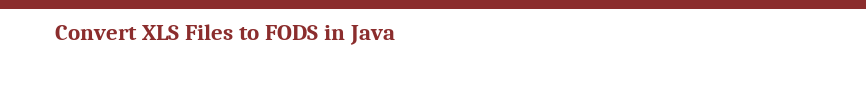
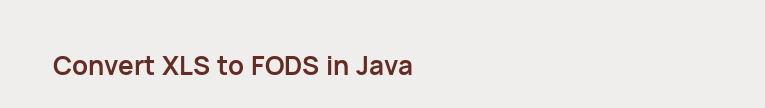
- Convert XLS Files to FODS in Java
+ Convert XLS to FODS in Java

